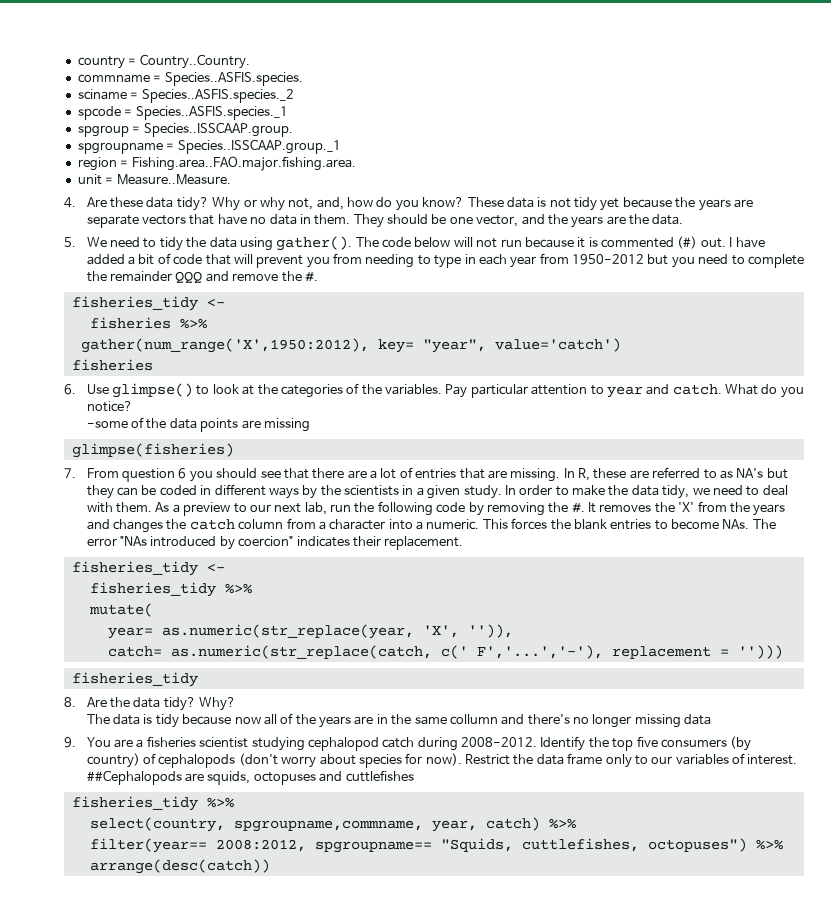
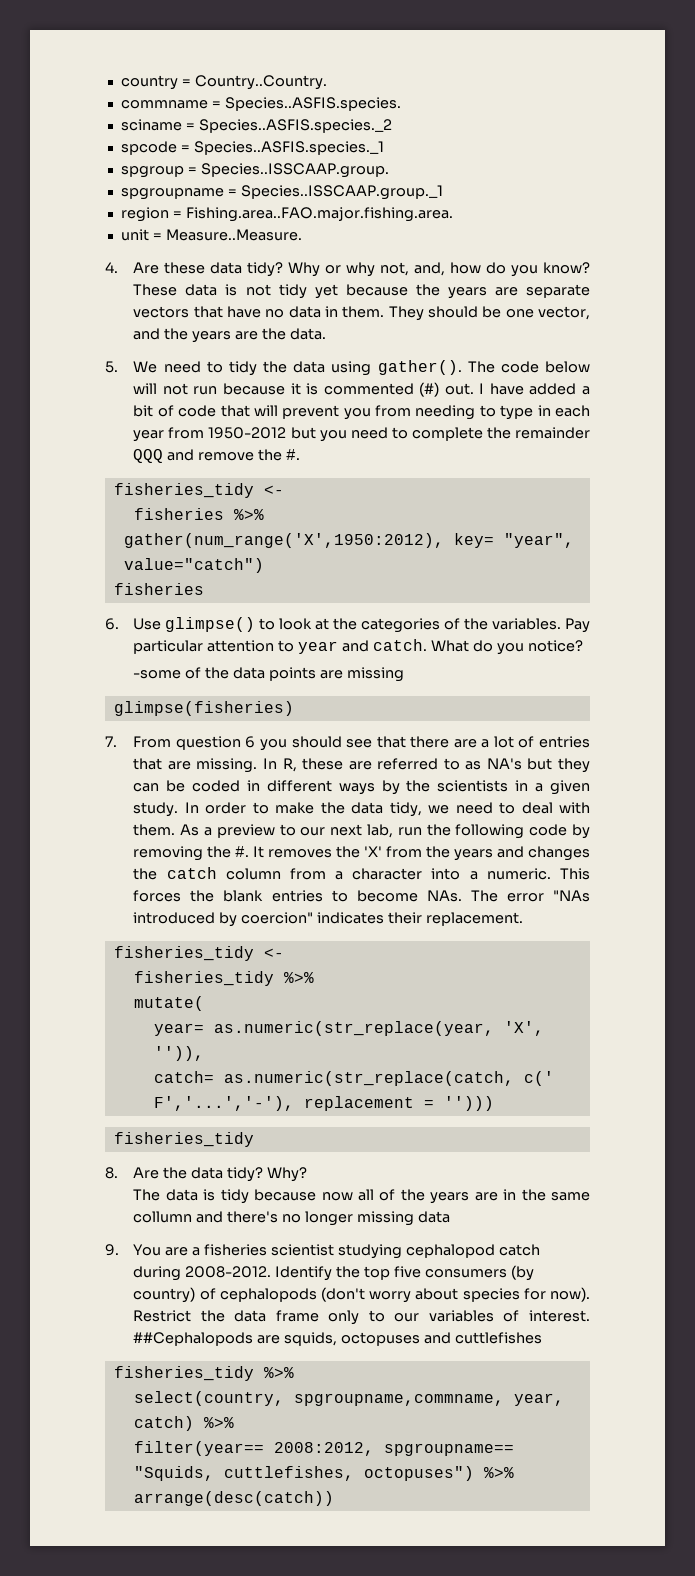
- gather(num_range('X',1950:2012), key= "year", value='catch')
+ gather(num_range('X',1950:2012), key= "year", value="catch")

